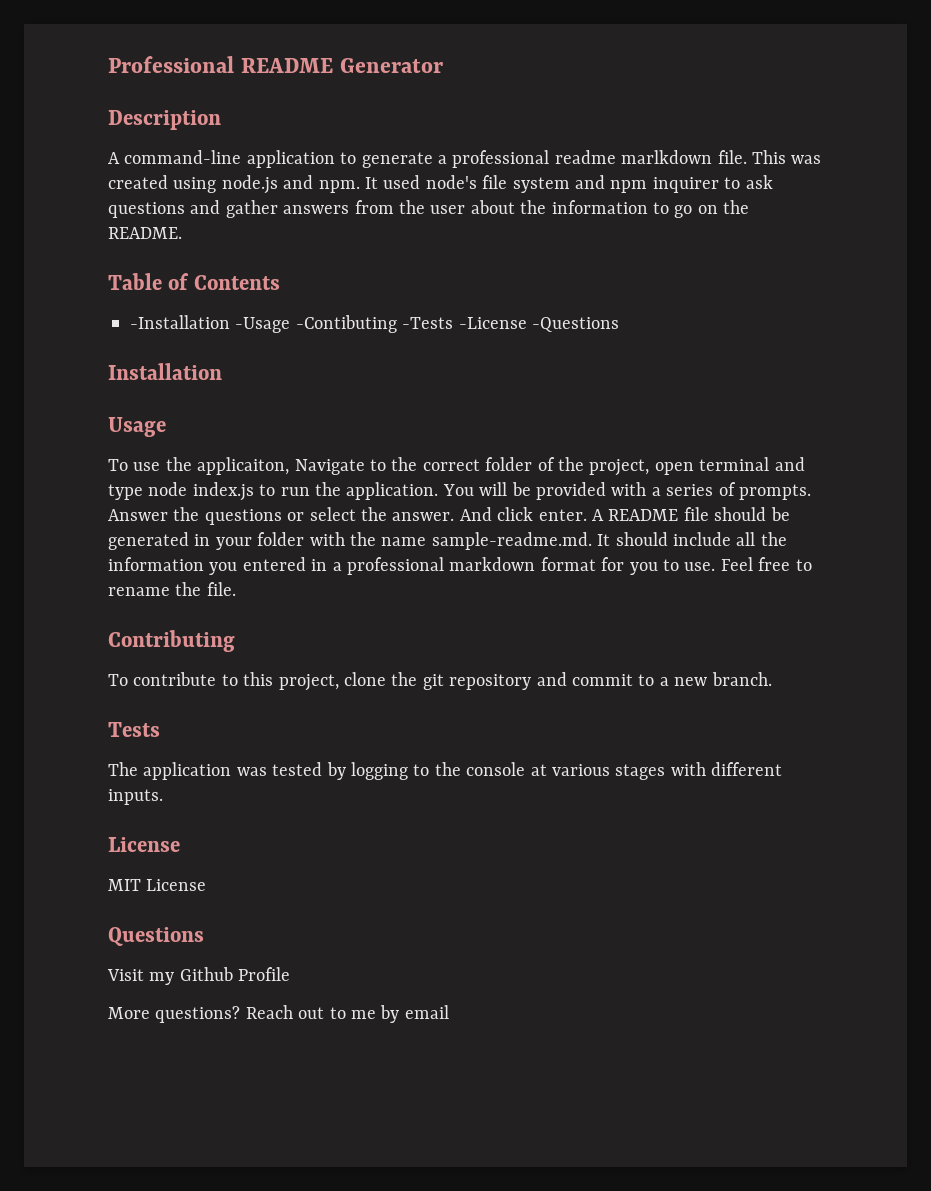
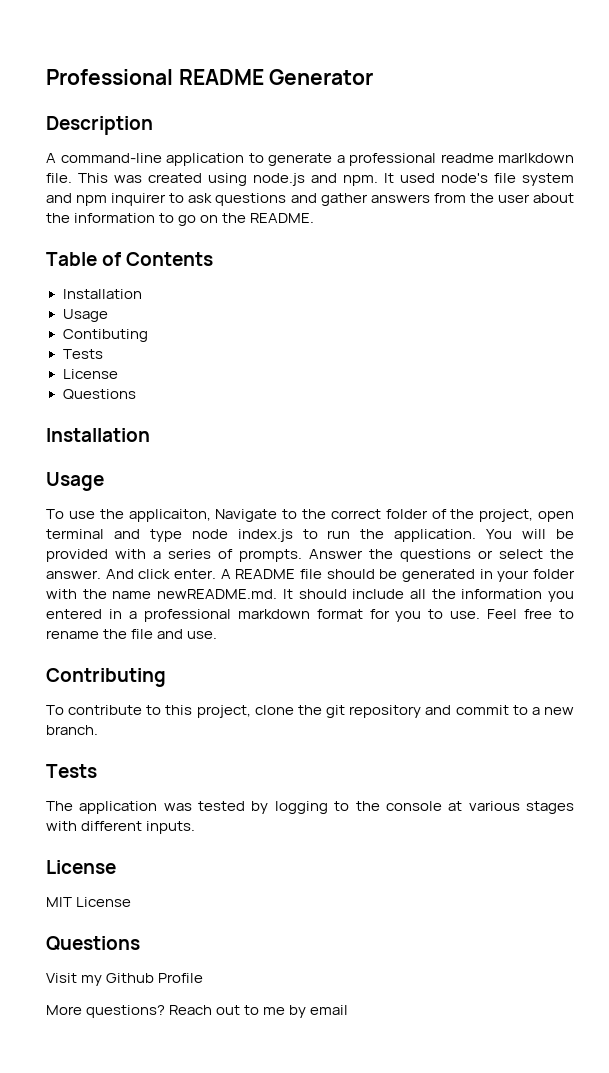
  Table of Contents
- -Installation -Usage -Contibuting -Tests -License -Questions
+ Installation
+ Usage
+ Contibuting
+ Tests
+ License
+ Questions
- A README file should be generated in your folder with the name sample-readme.md. It should include all the information you entered in a professional markdown format for you to use.
+ A README file should be generated in your folder with the name newREADME.md. It should include all the information you entered in a professional markdown format for you to use.
- Feel free to rename the file.
+ Feel free to rename the file and use.

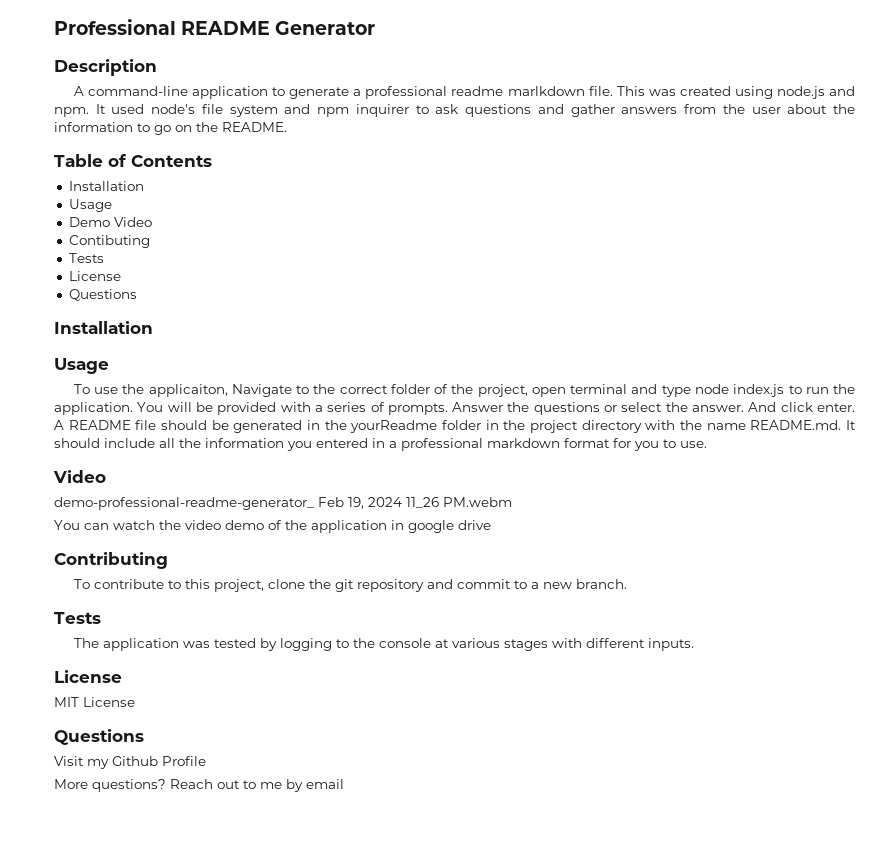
+ Demo Video
- A README file should be generated in your folder with the name newREADME.md. It should include all the information you entered in a professional markdown format for you to use. Feel free to rename the file and use.
+ A README file should be generated in the yourReadme folder in the project directory with the name README.md. It should include all the information you entered in a professional markdown format for you to use.
+ Video
+ demo-professional-readme-generator_ Feb 19, 2024 11_26 PM.webm
+ You can watch the video demo of the application in google drive

